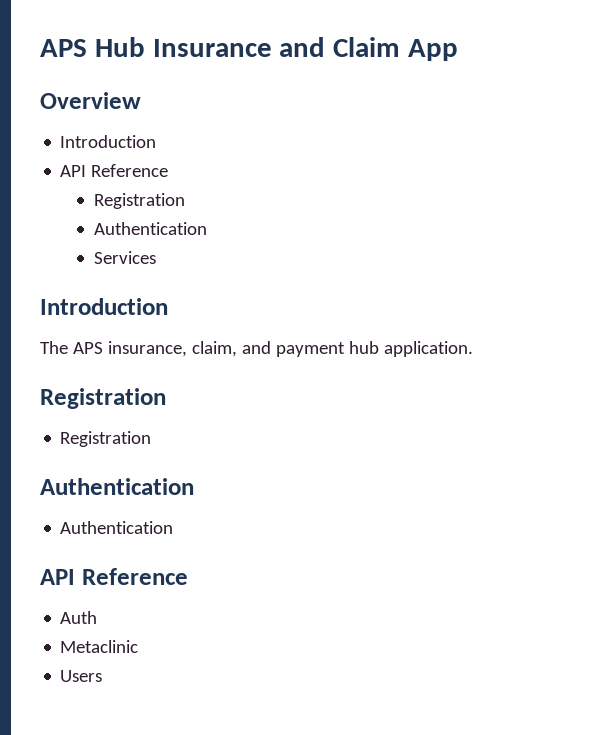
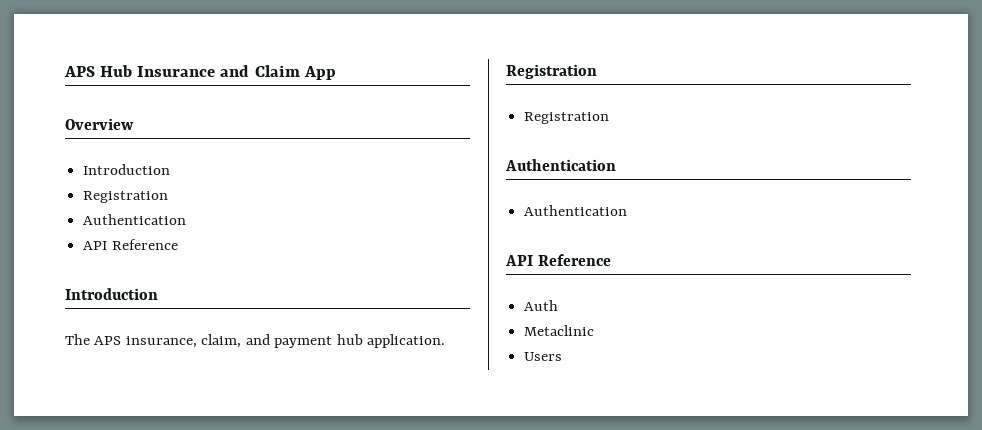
  Overview
  Introduction
- API Reference
  Registration
  Authentication
- Services
+ API Reference

